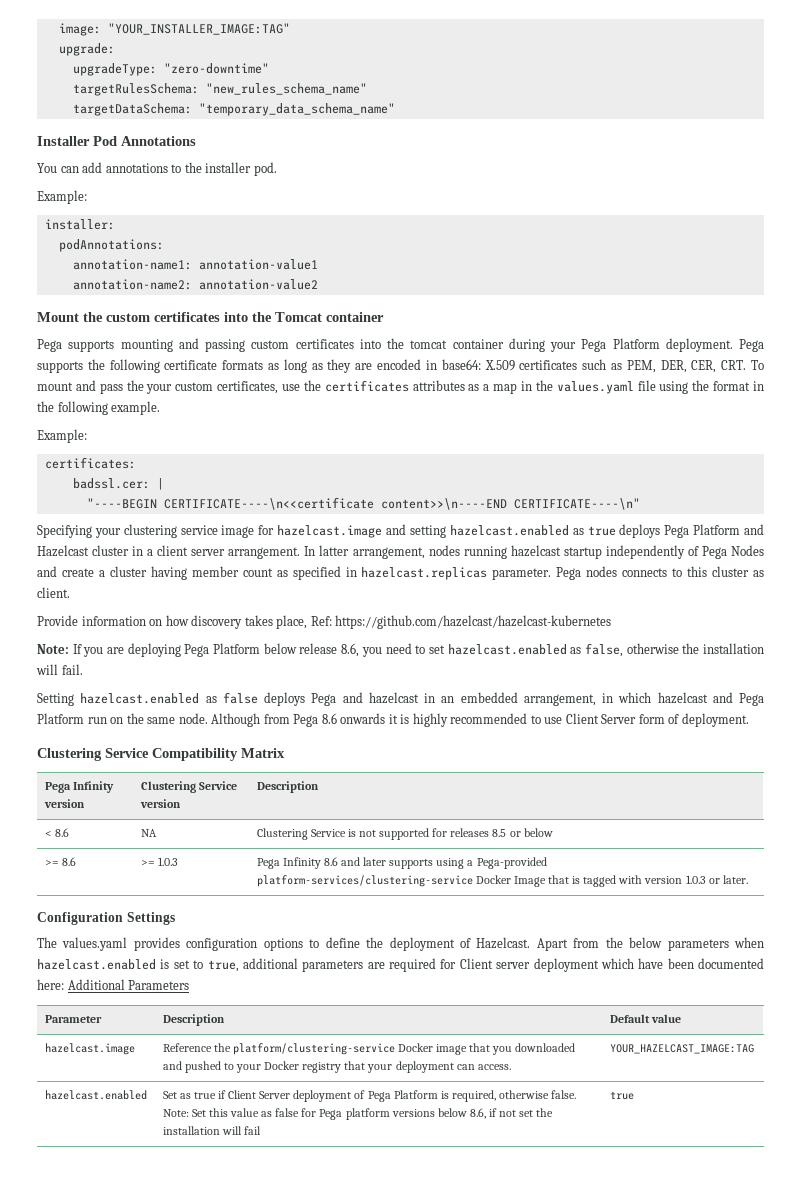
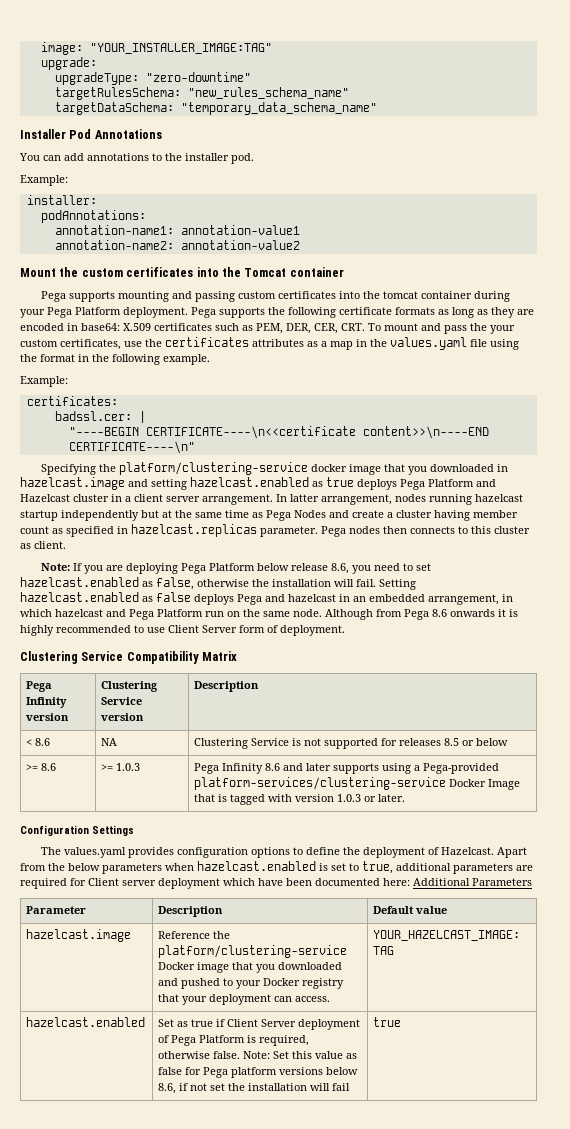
- Specifying your clustering service image for hazelcast.image and setting hazelcast.enabled as true deploys Pega Platform and Hazelcast cluster in a client server arrangement.
+ Specifying the platform/clustering-service docker image that you downloaded in hazelcast.image and setting hazelcast.enabled as true deploys Pega Platform and Hazelcast cluster in a client server arrangement.
- In latter arrangement, nodes running hazelcast startup independently of Pega Nodes and create a cluster having member count as specified in hazelcast.replicas parameter.
+ In latter arrangement, nodes running hazelcast startup independently but at the same time as Pega Nodes and create a cluster having member count as specified in hazelcast.replicas parameter.
- Pega nodes connects to this cluster as client.
+ Pega nodes then connects to this cluster as client.
- Provide information on how discovery takes place, Ref: https://github.com/hazelcast/hazelcast-kubernetes
- Note: If you are deploying Pega Platform below release 8.6, you need to set hazelcast.enabled as false, otherwise the installation will fail.
- Setting hazelcast.enabled as false deploys Pega and hazelcast in an embedded arrangement, in which hazelcast and Pega Platform run on the same node.
+ Note: If you are deploying Pega Platform below release 8.6, you need to set hazelcast.enabled as false, otherwise the installation will fail. Setting hazelcast.enabled as false deploys Pega and hazelcast in an embedded arrangement, in which hazelcast and Pega Platform run on the same node.

